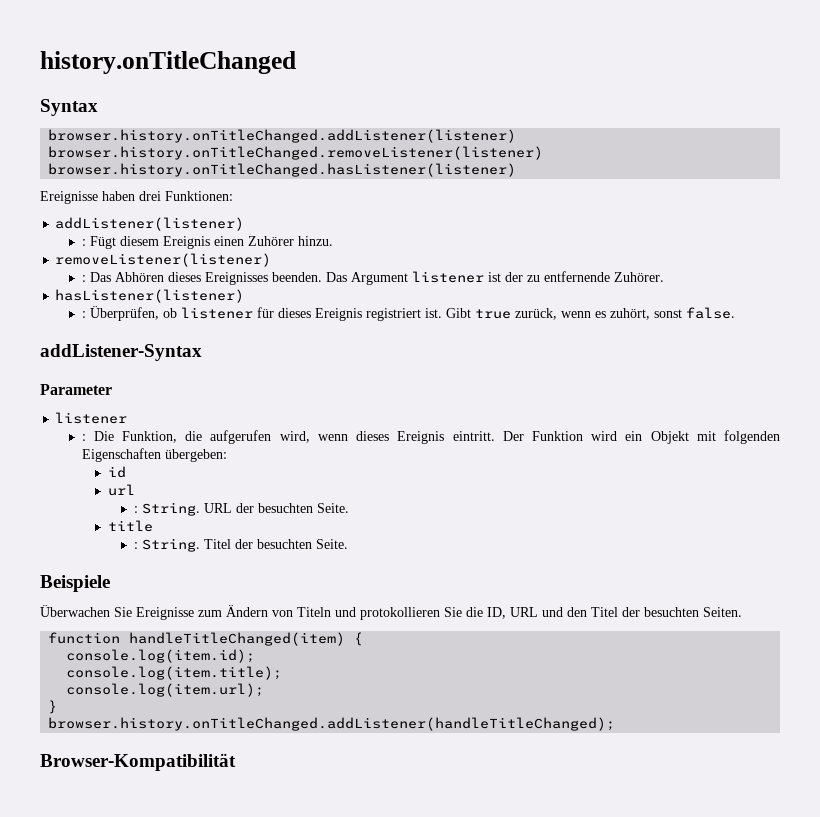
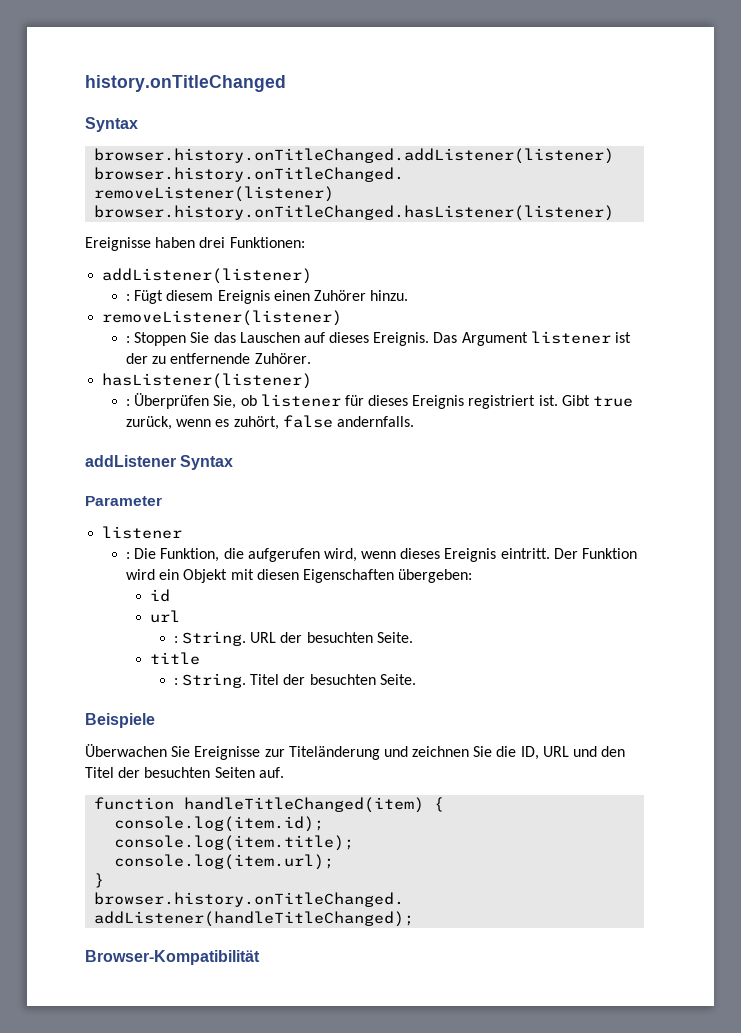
- : Das Abhören dieses Ereignisses beenden.
+ : Stoppen Sie das Lauschen auf dieses Ereignis.
- : Überprüfen, ob listener für dieses Ereignis registriert ist.
+ : Überprüfen Sie, ob listener für dieses Ereignis registriert ist.
- Gibt true zurück, wenn es zuhört, sonst false.
- addListener-Syntax
+ Gibt true zurück, wenn es zuhört, false andernfalls.
+ addListener Syntax
- Der Funktion wird ein Objekt mit folgenden Eigenschaften übergeben:
+ Der Funktion wird ein Objekt mit diesen Eigenschaften übergeben:
- Überwachen Sie Ereignisse zum Ändern von Titeln und protokollieren Sie die ID, URL und den Titel der besuchten Seiten.
+ Überwachen Sie Ereignisse zur Titeländerung und zeichnen Sie die ID, URL und den Titel der besuchten Seiten auf.

